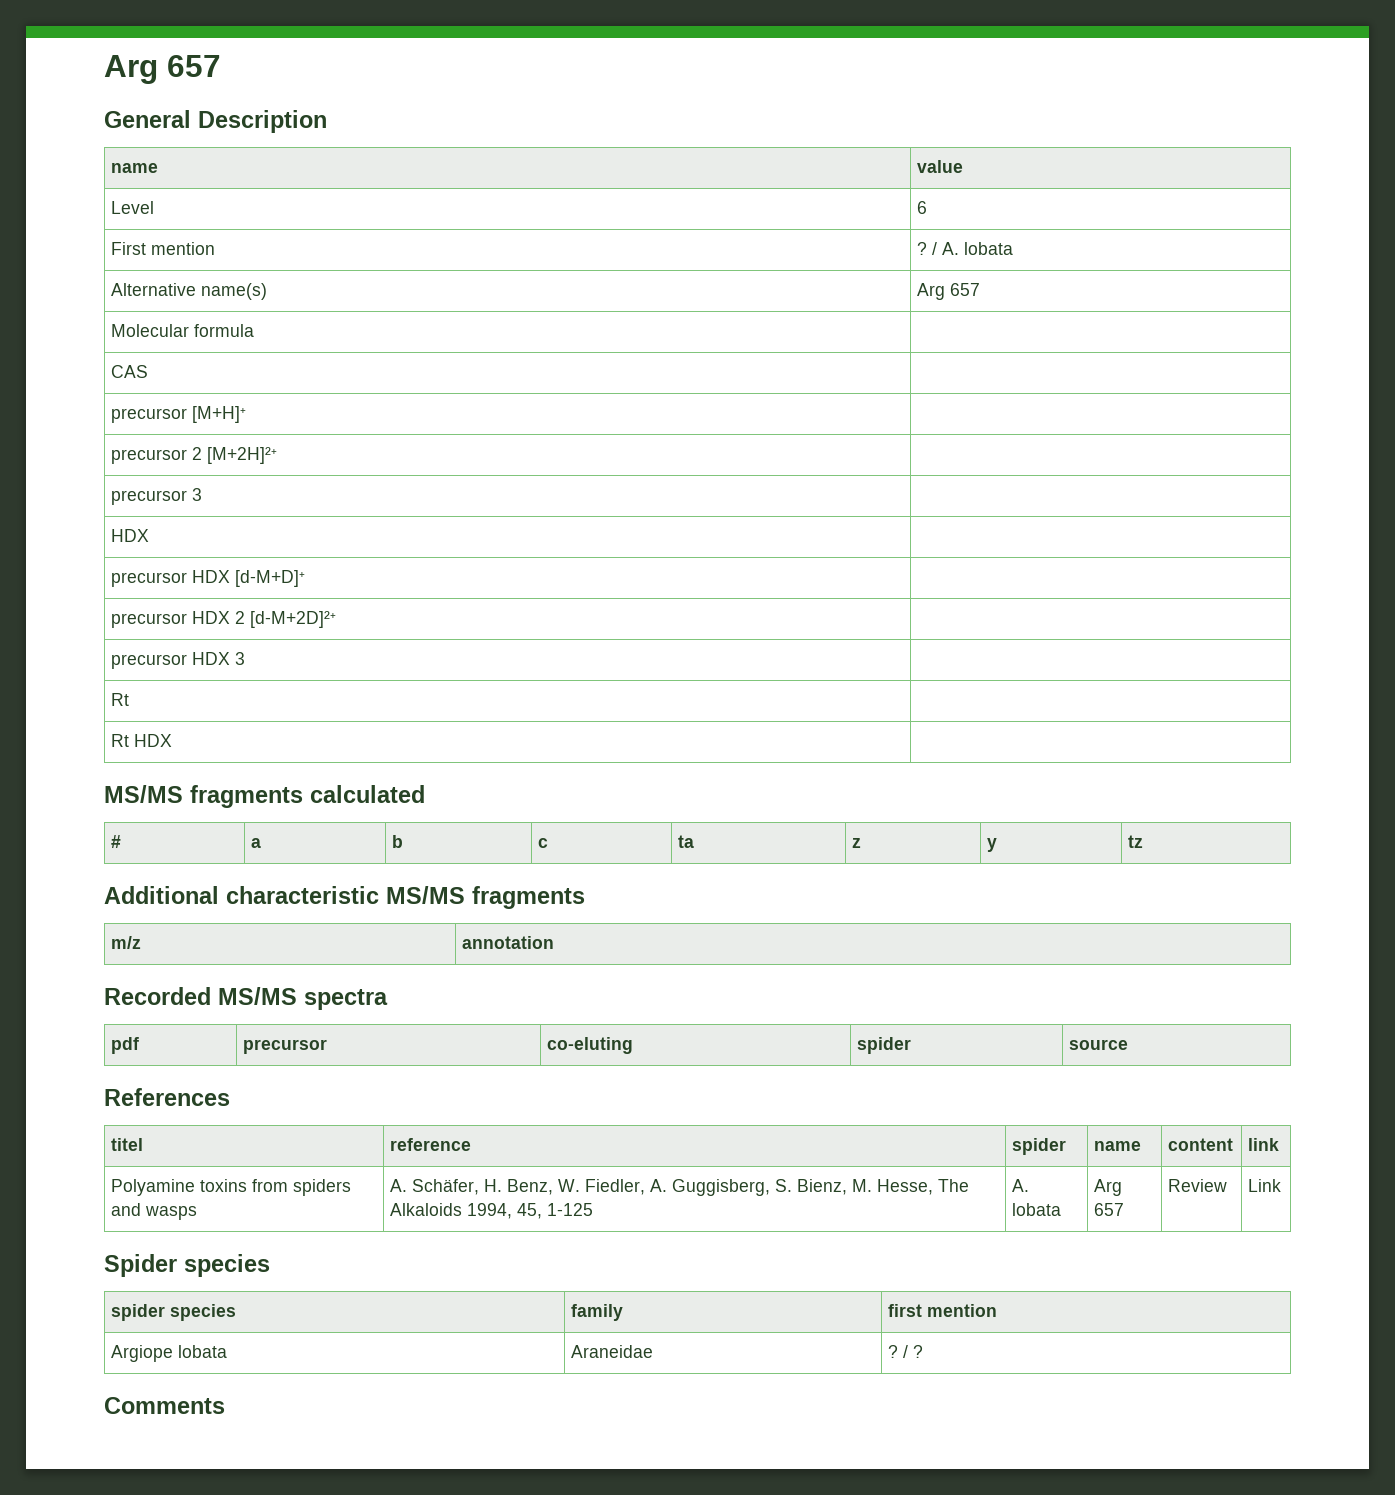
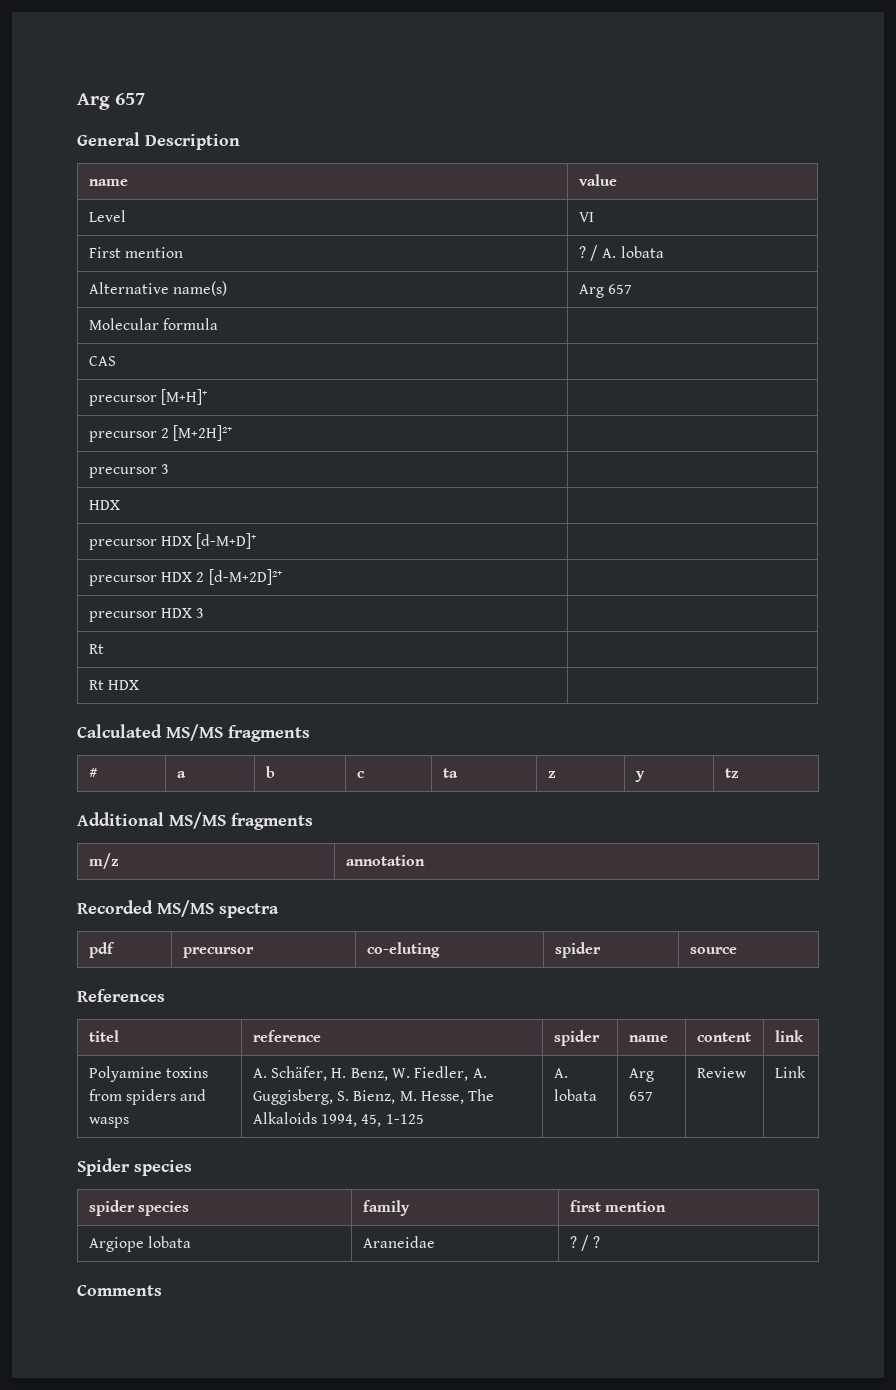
- Level | 6
+ Level | VI
- MS/MS fragments calculated
+ Calculated MS/MS fragments
- Additional characteristic MS/MS fragments
+ Additional MS/MS fragments

